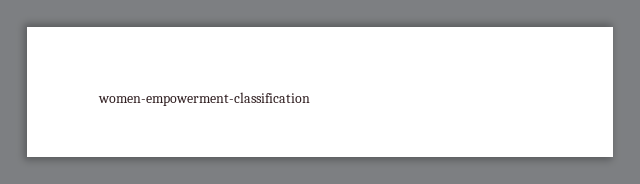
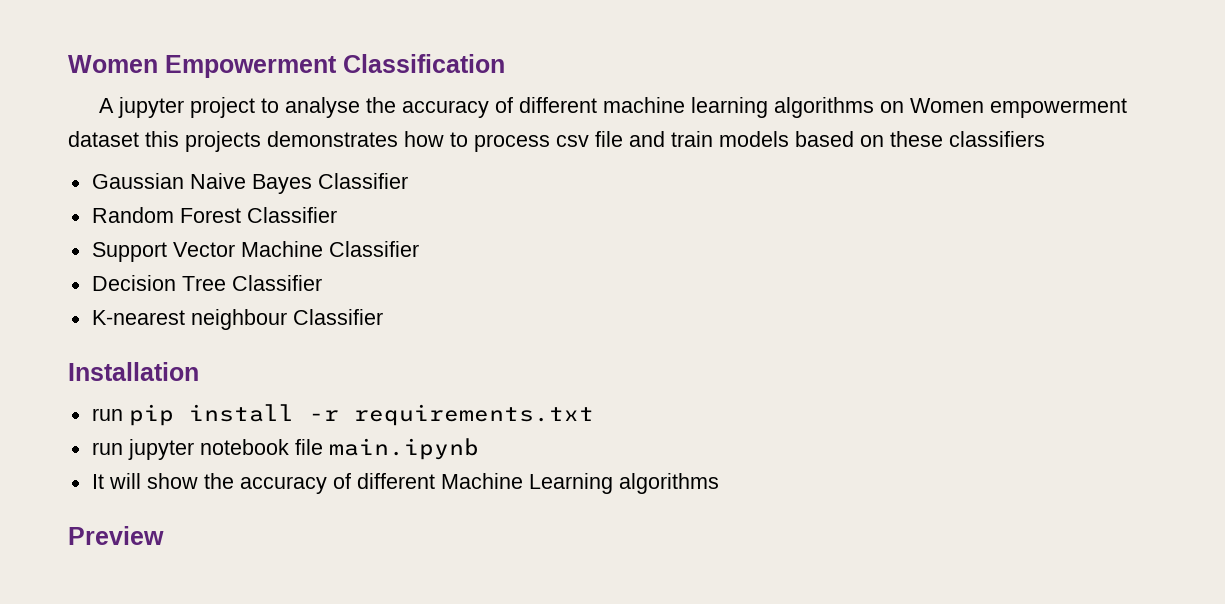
- women-empowerment-classification
+ Women Empowerment Classification
+ A jupyter project to analyse the accuracy of different machine learning algorithms on Women empowerment dataset this projects demonstrates how to process csv file and train models based on these classifiers
+ Gaussian Naive Bayes Classifier
+ Random Forest Classifier
+ Support Vector Machine Classifier
+ Decision Tree Classifier
+ K-nearest neighbour Classifier
+ Installation
+ run pip install -r requirements.txt
+ run jupyter notebook file main.ipynb
+ It will show the accuracy of different Machine Learning algorithms
+ Preview

